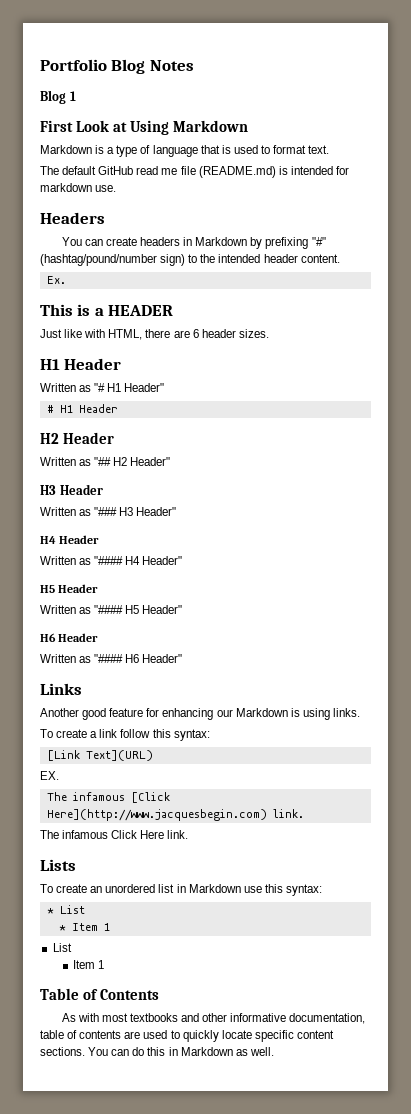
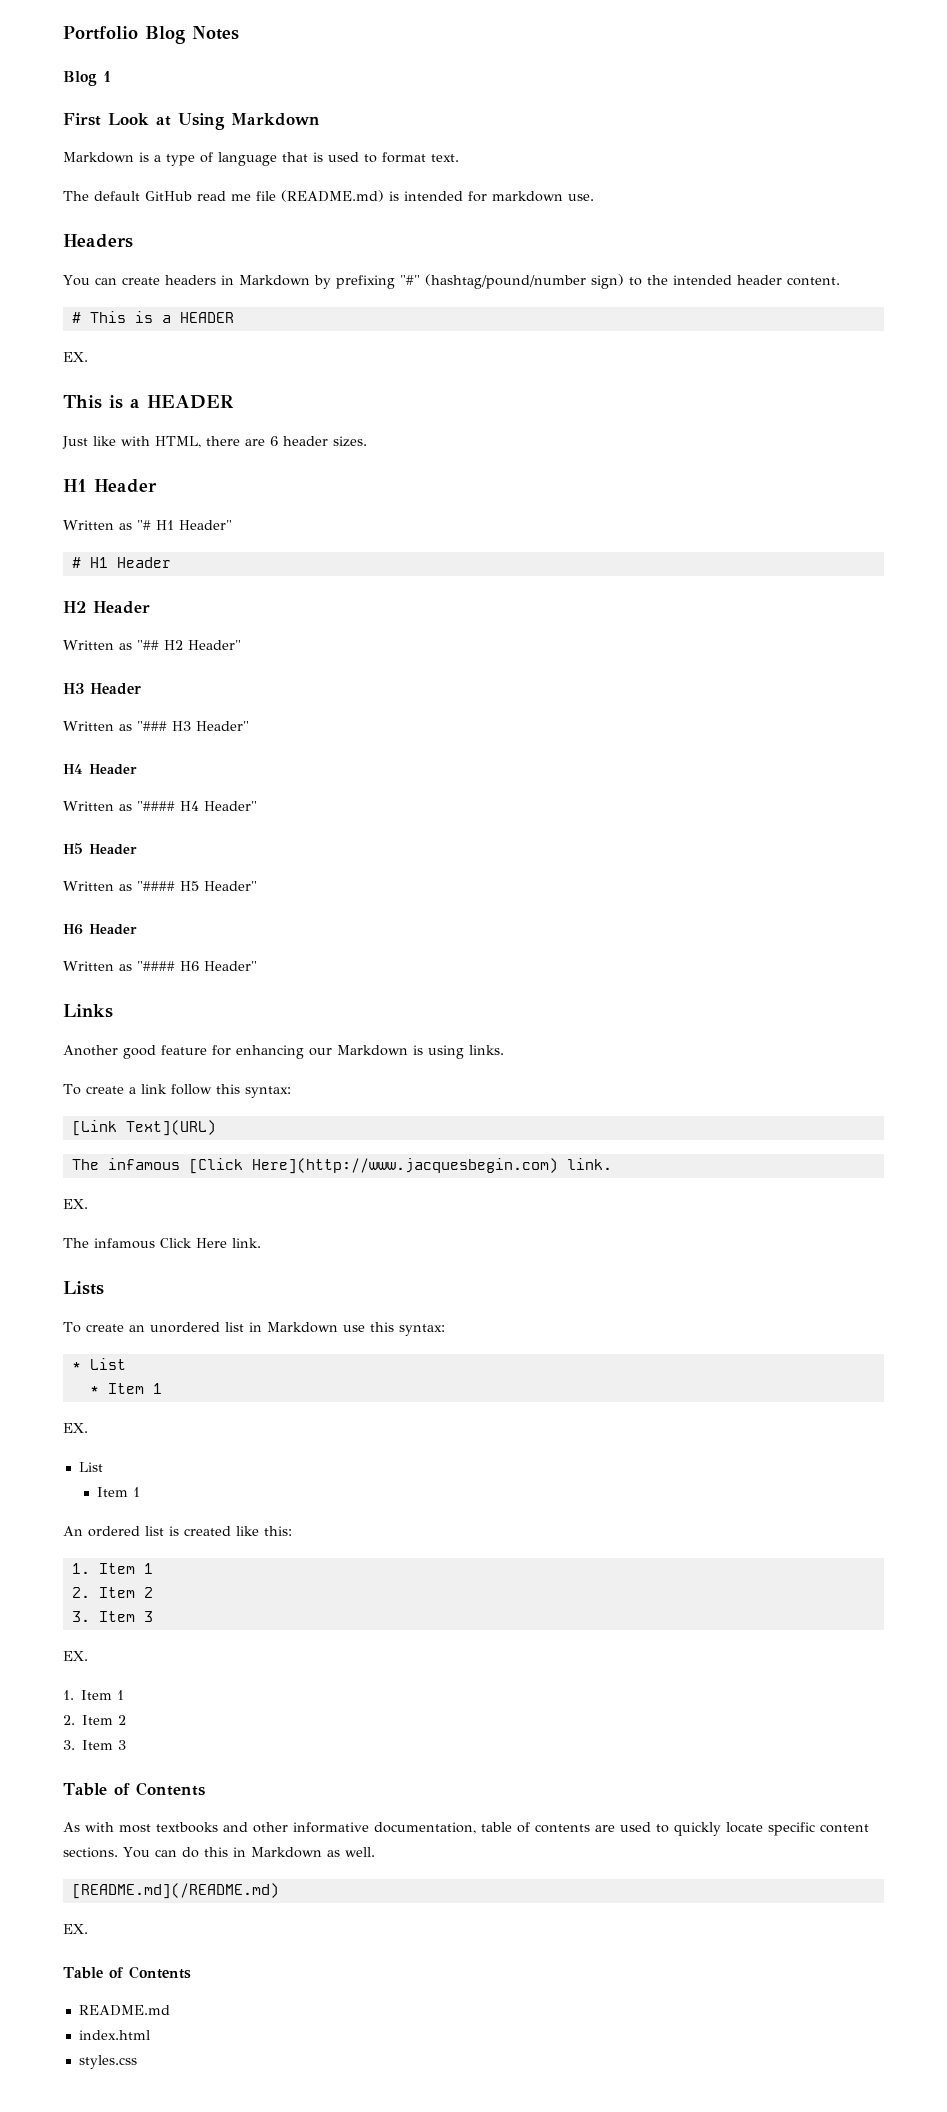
- Ex.
+ # This is a HEADER
+ EX.
- EX.
  The infamous [Click Here](http://www.jacquesbegin.com) link.
+ EX.
  * Item 1
+ EX.
+ An ordered list is created like this:
+ 1. Item 1
+ 2. Item 2
+ 3. Item 3
+ EX.
+ 1. Item 1
+ 2. Item 2
+ 3. Item 3
+ [README.md](/README.md)
+ EX.
+ Table of Contents
+ README.md
+ index.html
+ styles.css

